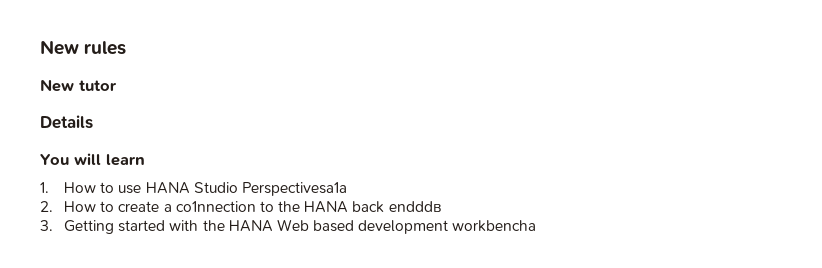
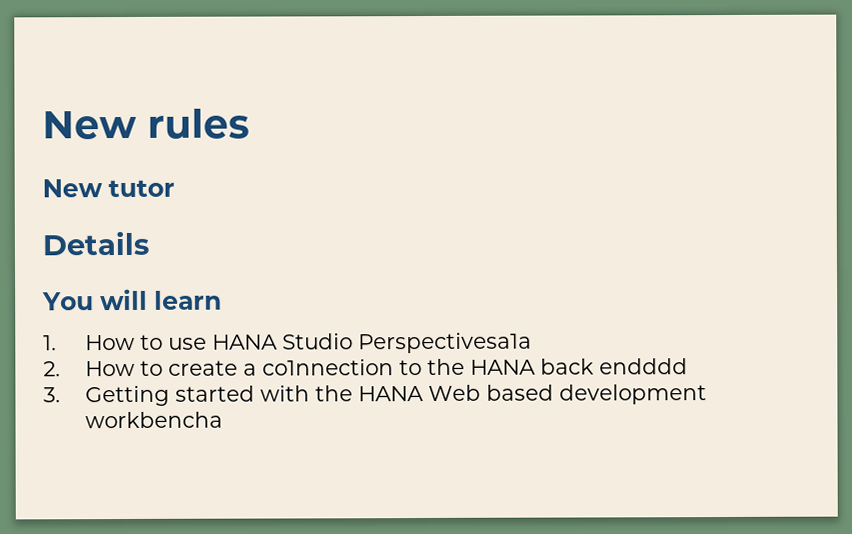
- 2. How to create a co1nnection to the HANA back endddв
+ 2. How to create a co1nnection to the HANA back endddd

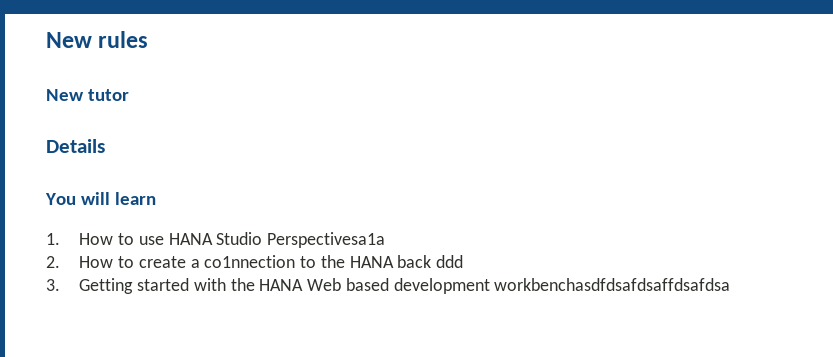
- 2. How to create a co1nnection to the HANA back endddd
+ 2. How to create a co1nnection to the HANA back ddd
- 3. Getting started with the HANA Web based development workbencha
+ 3. Getting started with the HANA Web based development workbenchasdfdsafdsaffdsafdsa

